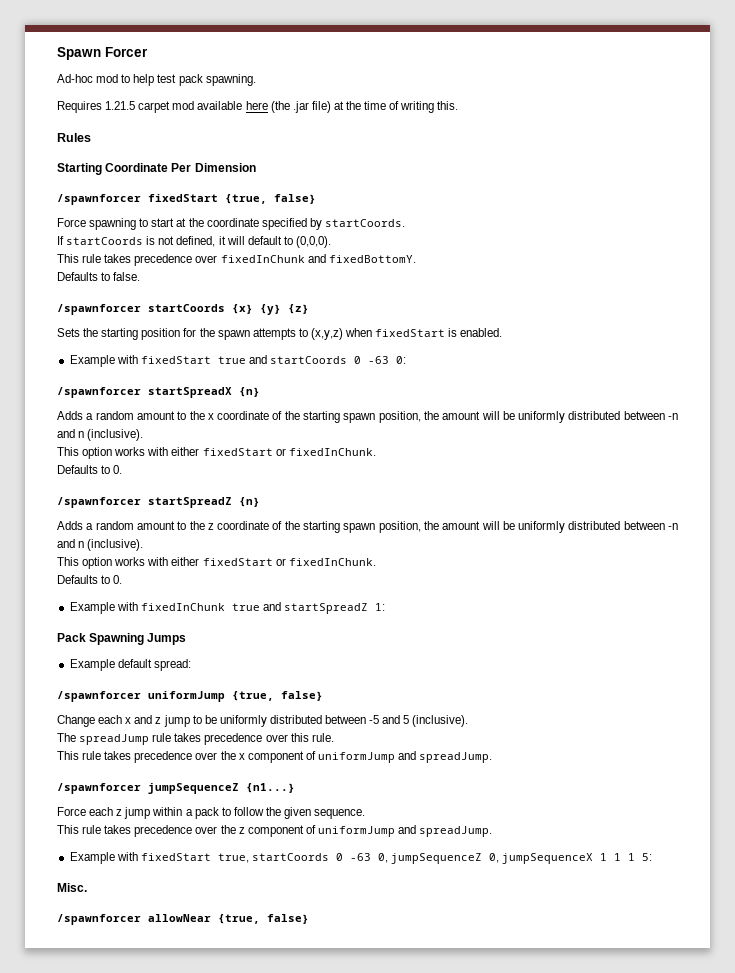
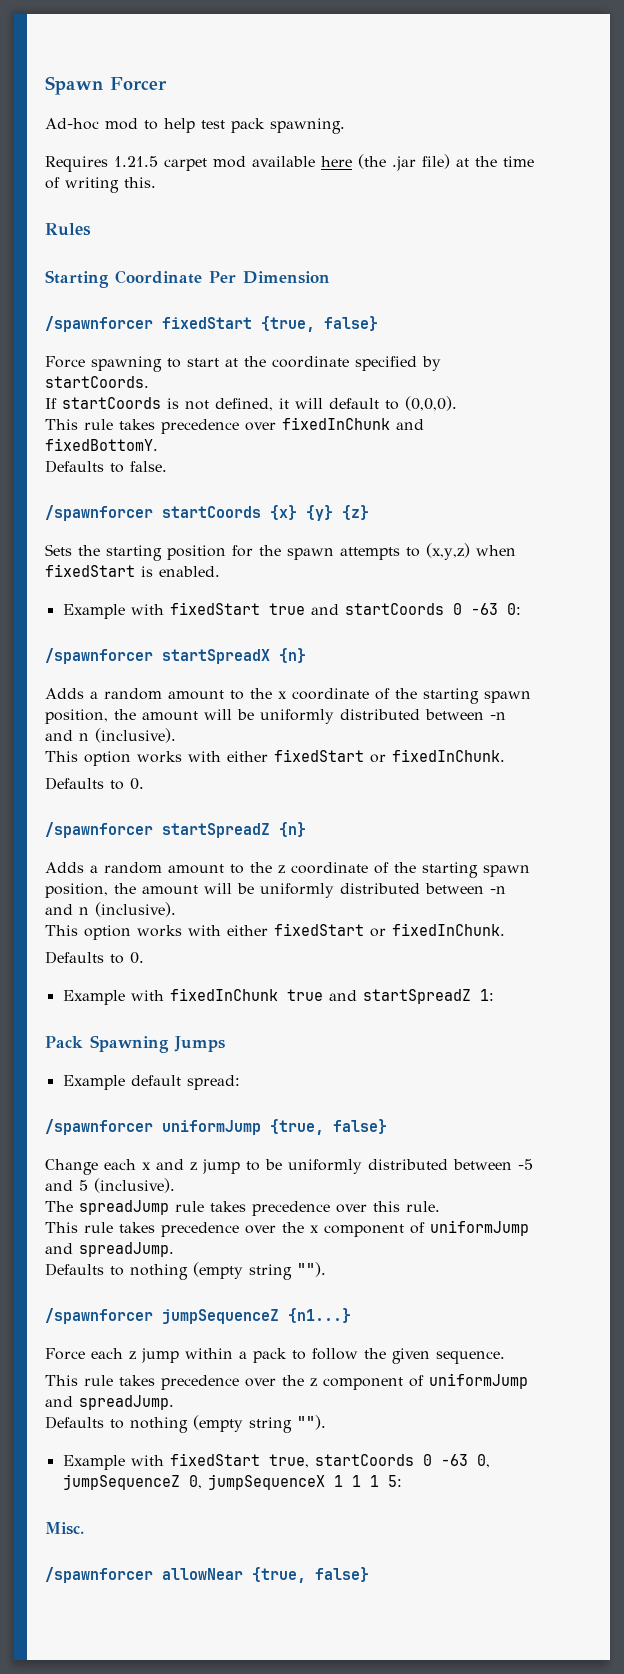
  This rule takes precedence over the x component of uniformJump and spreadJump.
+ Defaults to nothing (empty string "").
  This rule takes precedence over the z component of uniformJump and spreadJump.
+ Defaults to nothing (empty string "").

